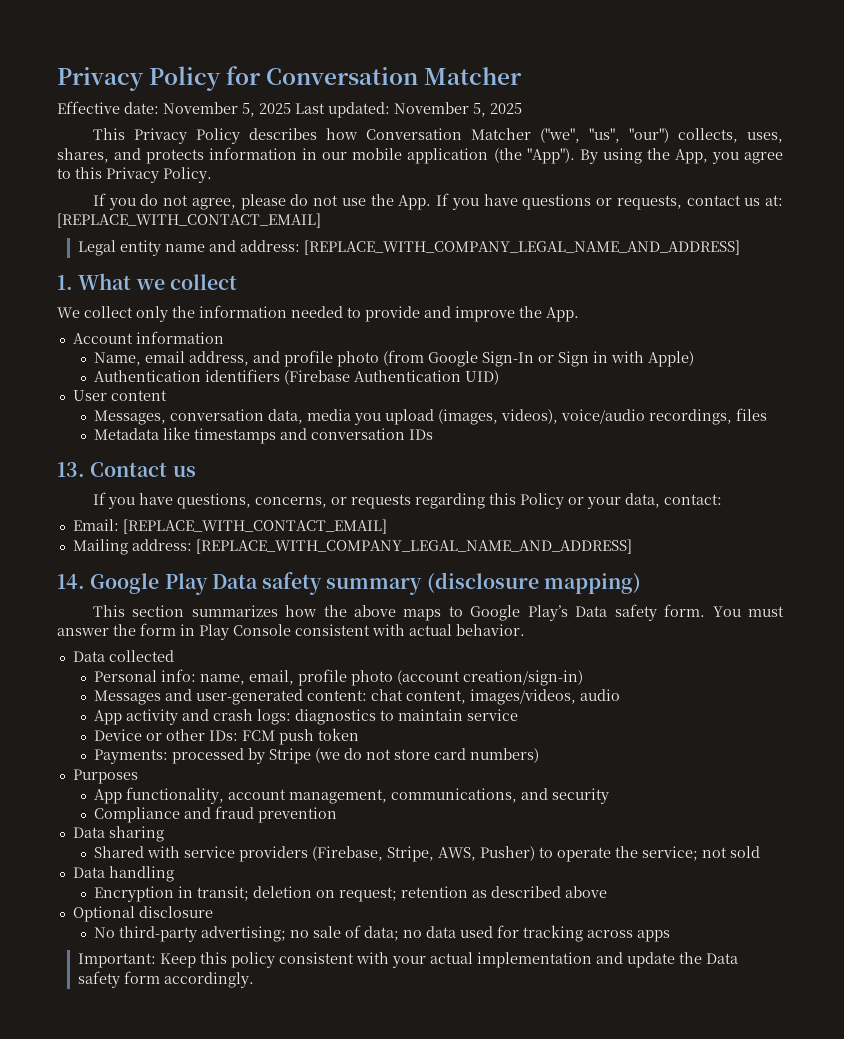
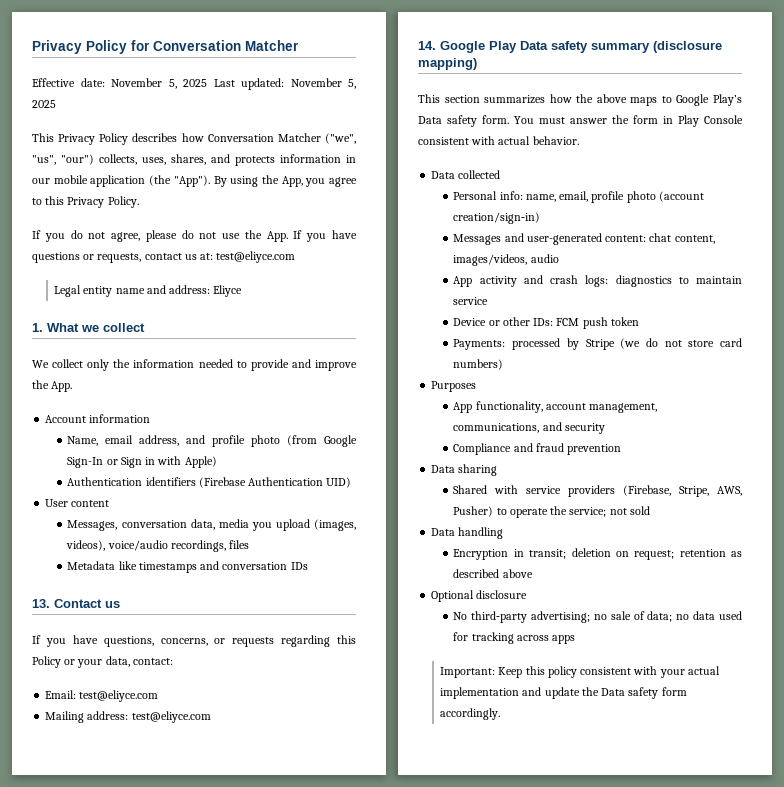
- If you do not agree, please do not use the App. If you have questions or requests, contact us at: [REPLACE_WITH_CONTACT_EMAIL]
+ If you do not agree, please do not use the App. If you have questions or requests, contact us at: test@eliyce.com
- Legal entity name and address: [REPLACE_WITH_COMPANY_LEGAL_NAME_AND_ADDRESS]
+ Legal entity name and address: Eliyce
- Email: [REPLACE_WITH_CONTACT_EMAIL]
+ Email: test@eliyce.com
- Mailing address: [REPLACE_WITH_COMPANY_LEGAL_NAME_AND_ADDRESS]
+ Mailing address: test@eliyce.com

